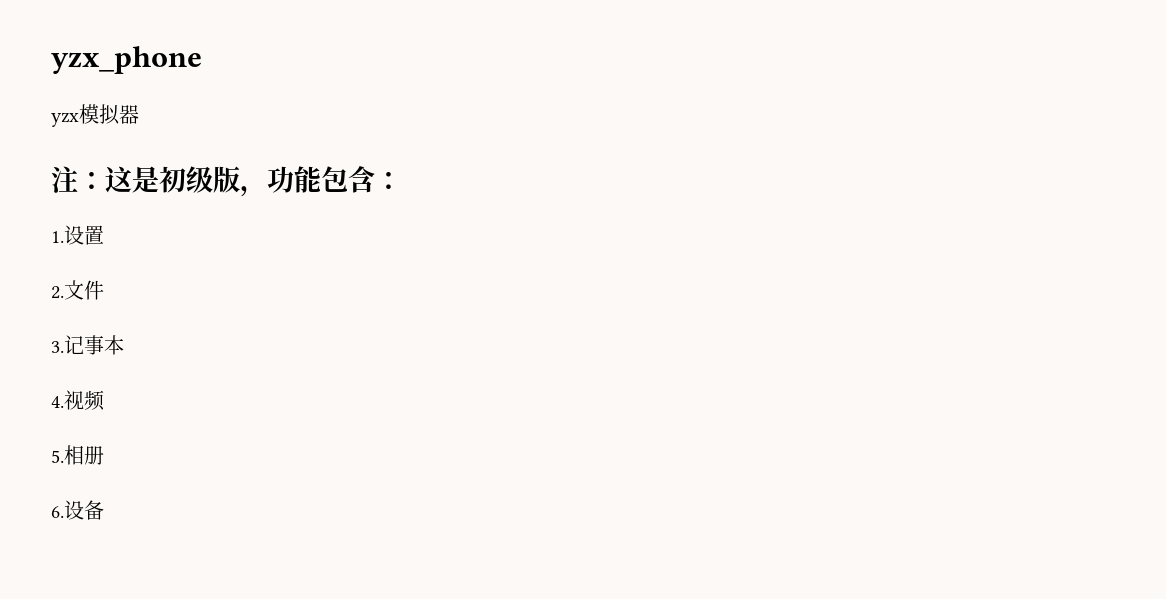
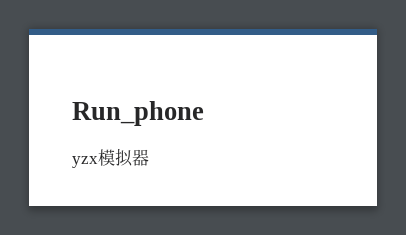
- yzx_phone
+ Run_phone
- 注：这是初级版，功能包含：
- 1.设置
- 2.文件
- 3.记事本
- 4.视频
- 5.相册
- 6.设备

